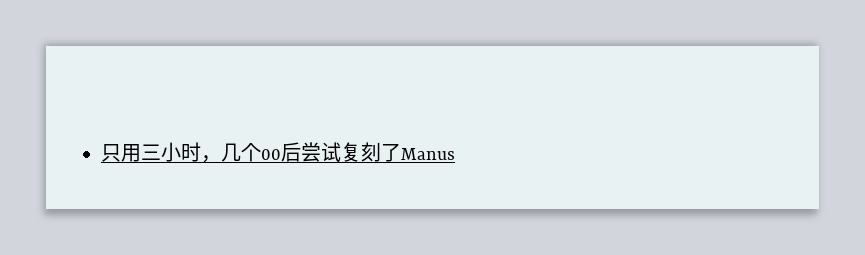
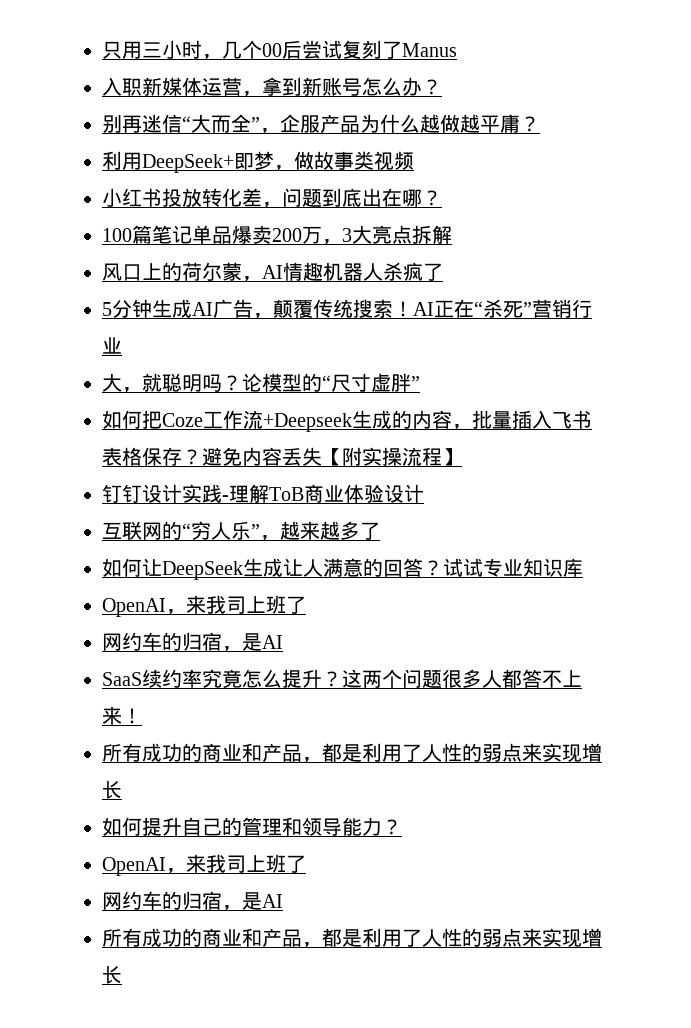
+ 入职新媒体运营，拿到新账号怎么办？
+ 别再迷信“大而全”，企服产品为什么越做越平庸？
+ 利用DeepSeek+即梦，做故事类视频
+ 小红书投放转化差，问题到底出在哪？
+ 100篇笔记单品爆卖200万，3大亮点拆解
+ 风口上的荷尔蒙，AI情趣机器人杀疯了
+ 5分钟生成AI广告，颠覆传统搜索！AI正在“杀死”营销行业
+ 大，就聪明吗？论模型的“尺寸虚胖”
+ 如何把Coze工作流+Deepseek生成的内容，批量插入飞书表格保存？避免内容丢失【附实操流程】
+ 钉钉设计实践-理解ToB商业体验设计
+ 互联网的“穷人乐”，越来越多了
+ 如何让DeepSeek生成让人满意的回答？试试专业知识库
+ OpenAI，来我司上班了
+ 网约车的归宿，是AI
+ SaaS续约率究竟怎么提升？这两个问题很多人都答不上来！
+ 所有成功的商业和产品，都是利用了人性的弱点来实现增长
+ 如何提升自己的管理和领导能力？
+ OpenAI，来我司上班了
+ 网约车的归宿，是AI
+ 所有成功的商业和产品，都是利用了人性的弱点来实现增长

